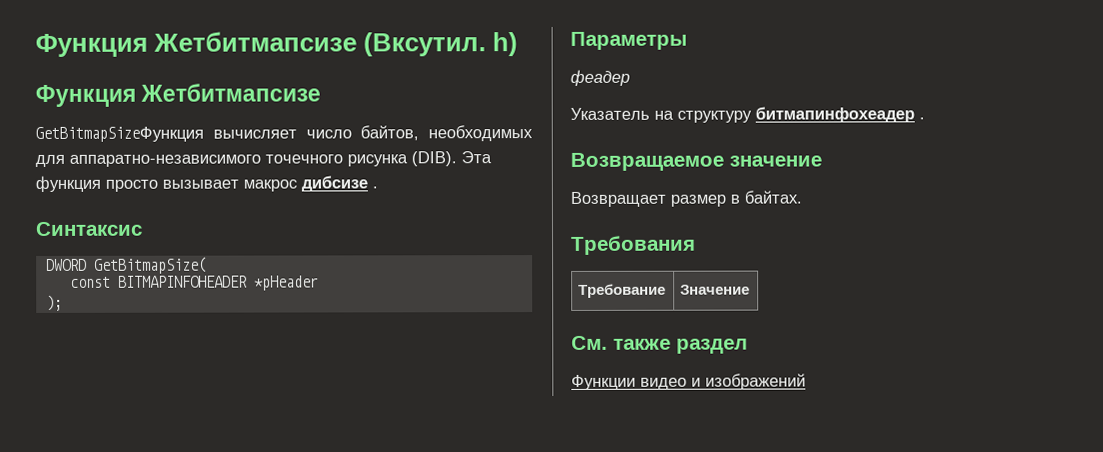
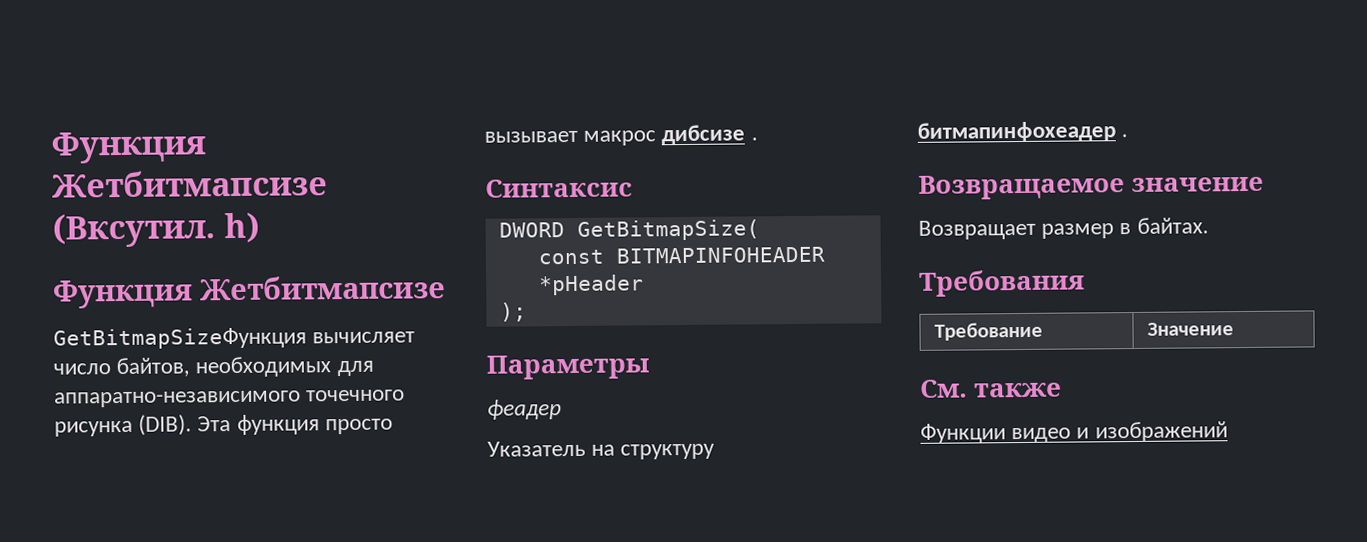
- См. также раздел
+ См. также

